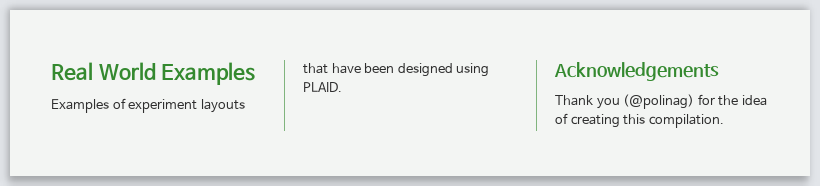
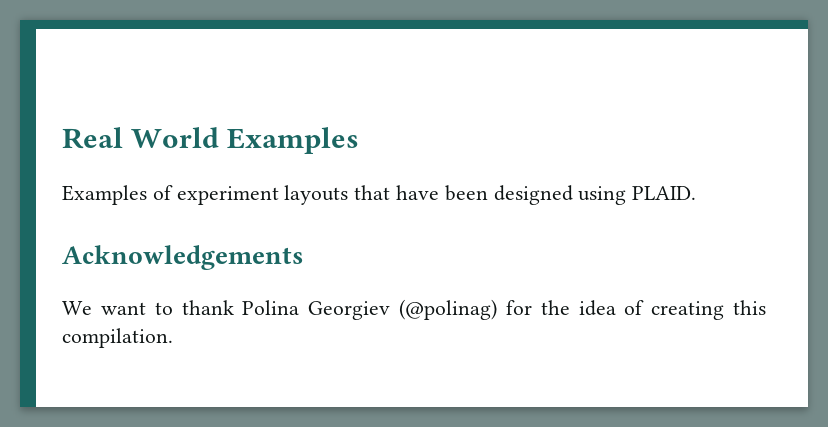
- Thank you (@polinag) for the idea of creating this compilation.
+ We want to thank Polina Georgiev (@polinag) for the idea of creating this compilation.

